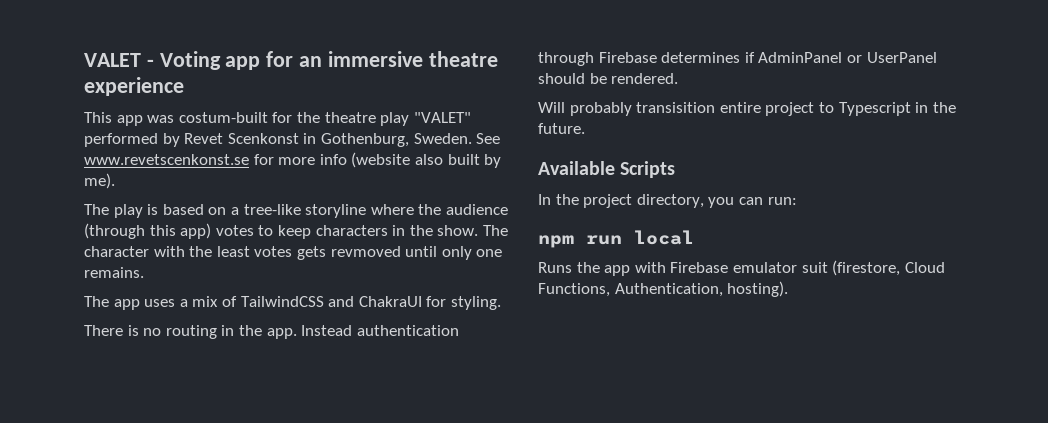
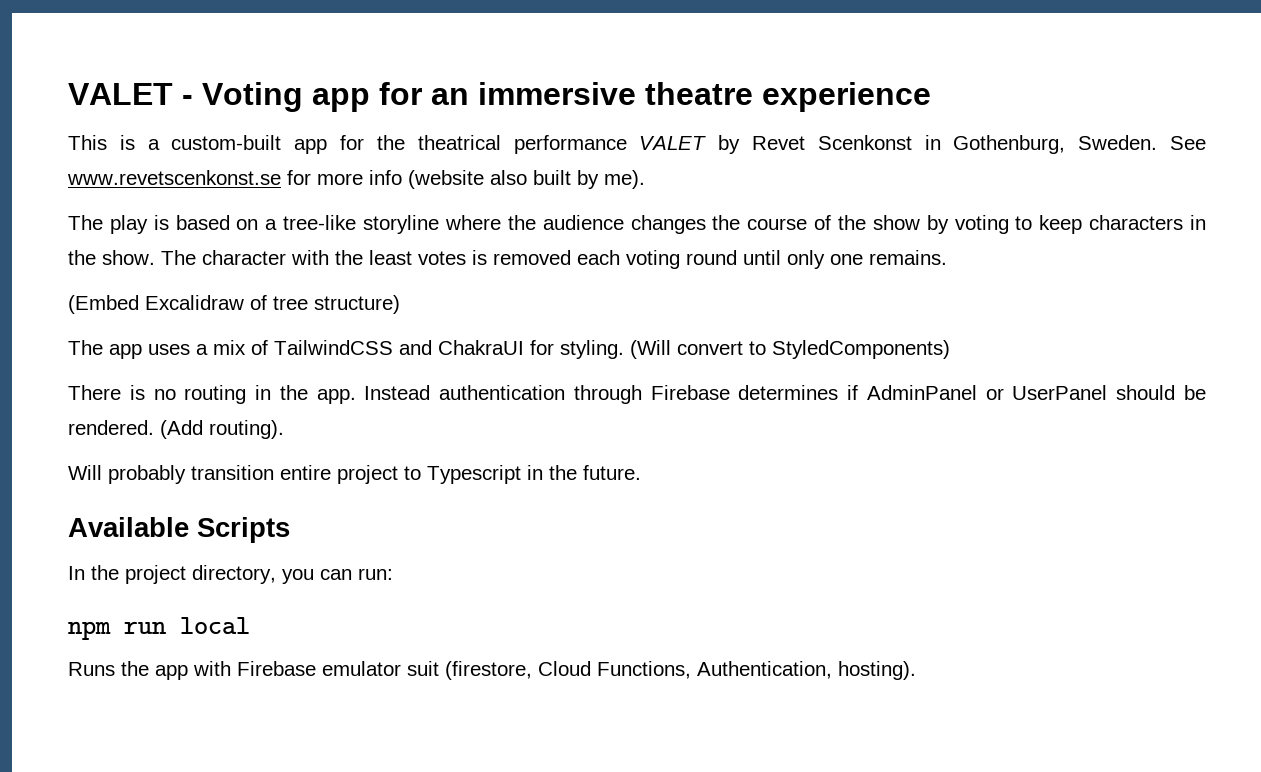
- This app was costum-built for the theatre play "VALET" performed by Revet Scenkonst in Gothenburg, Sweden.
+ This is a custom-built app for the theatrical performance VALET by Revet Scenkonst in Gothenburg, Sweden.
- The play is based on a tree-like storyline where the audience (through this app) votes to keep characters in the show.
+ The play is based on a tree-like storyline where the audience changes the course of the show by voting to keep characters in the show.
- The character with the least votes gets revmoved until only one remains.
+ The character with the least votes is removed each voting round until only one remains.
+ (Embed Excalidraw of tree structure)
+ (Will convert to StyledComponents)
+ (Add routing).
- Will probably transisition entire project to Typescript in the future.
+ Will probably transition entire project to Typescript in the future.

